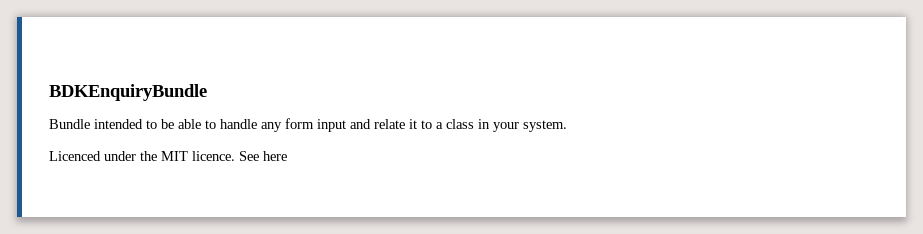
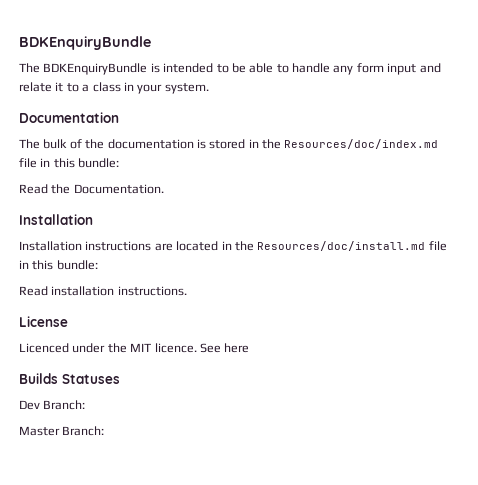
- Bundle intended to be able to handle any form input and relate it to a class in your system.
+ The BDKEnquiryBundle is intended to be able to handle any form input and relate it to a class in your system.
+ Documentation
+ The bulk of the documentation is stored in the Resources/doc/index.md file in this bundle:
+ Read the Documentation.
+ Installation
+ Installation instructions are located in the Resources/doc/install.md file in this bundle:
+ Read installation instructions.
+ License
+ Builds Statuses
+ Dev Branch:
+ Master Branch:

